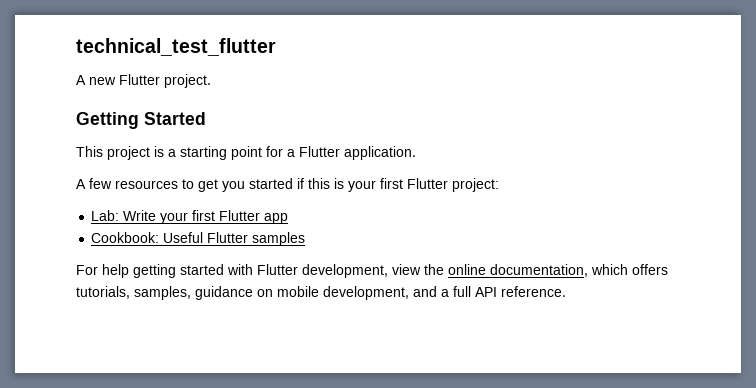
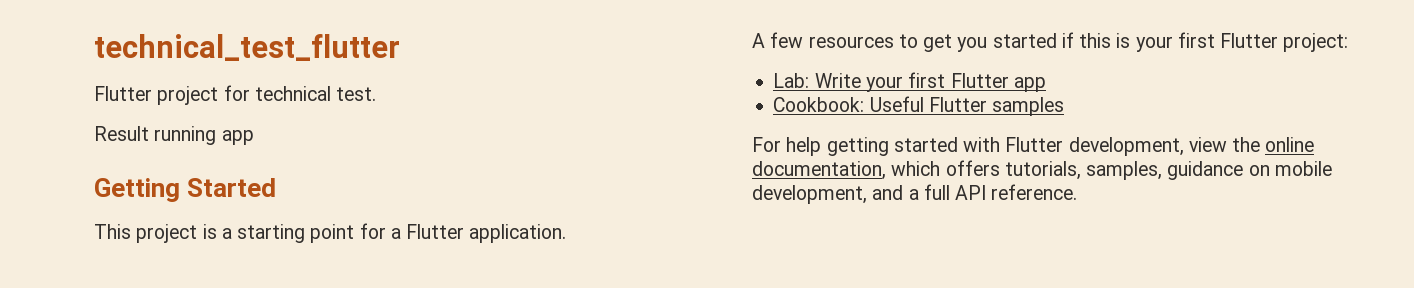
- A new Flutter project.
+ Flutter project for technical test.
+ Result running app

